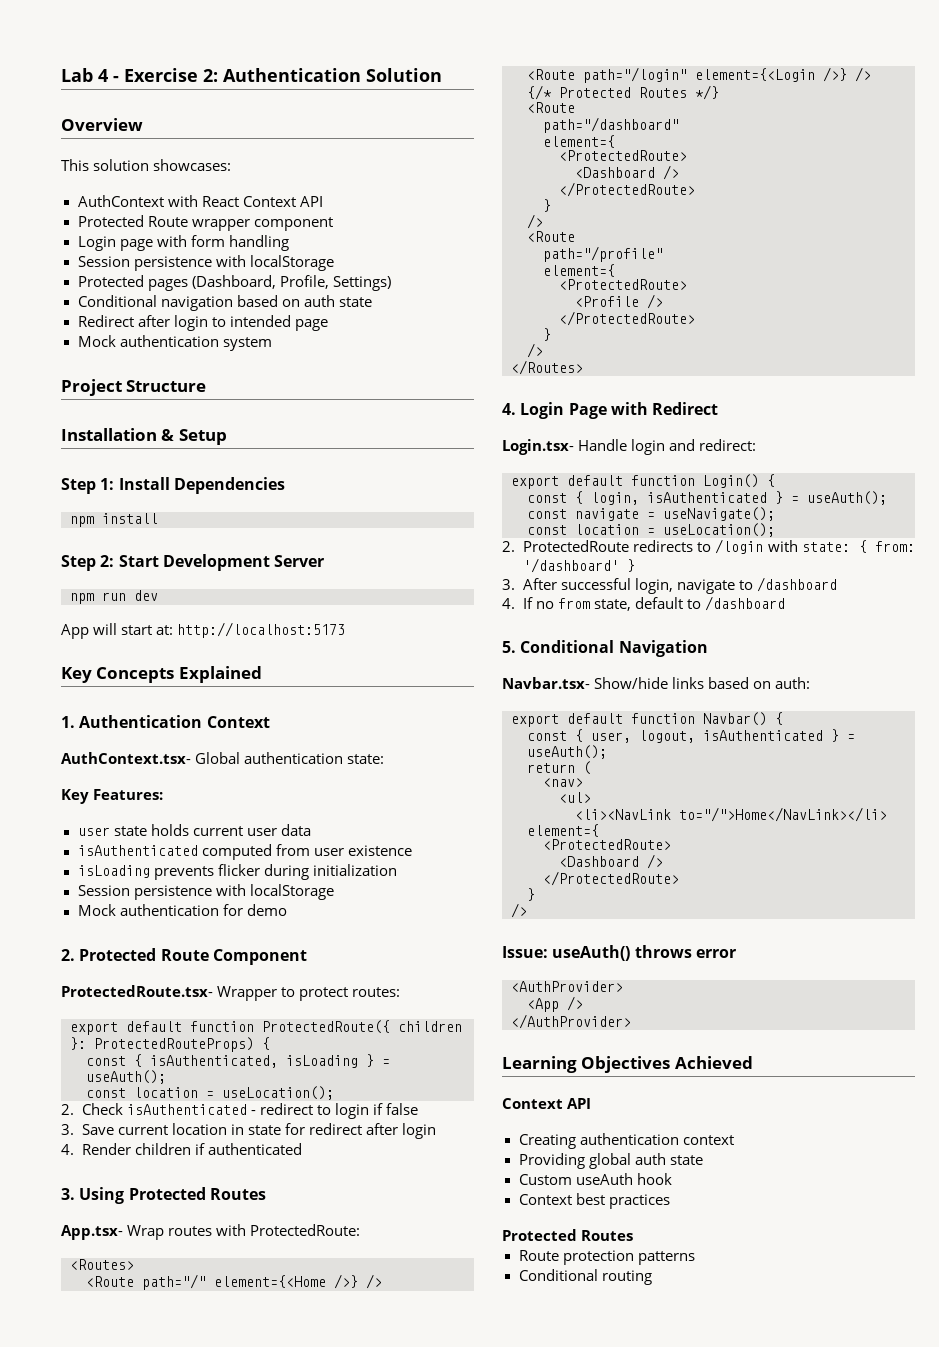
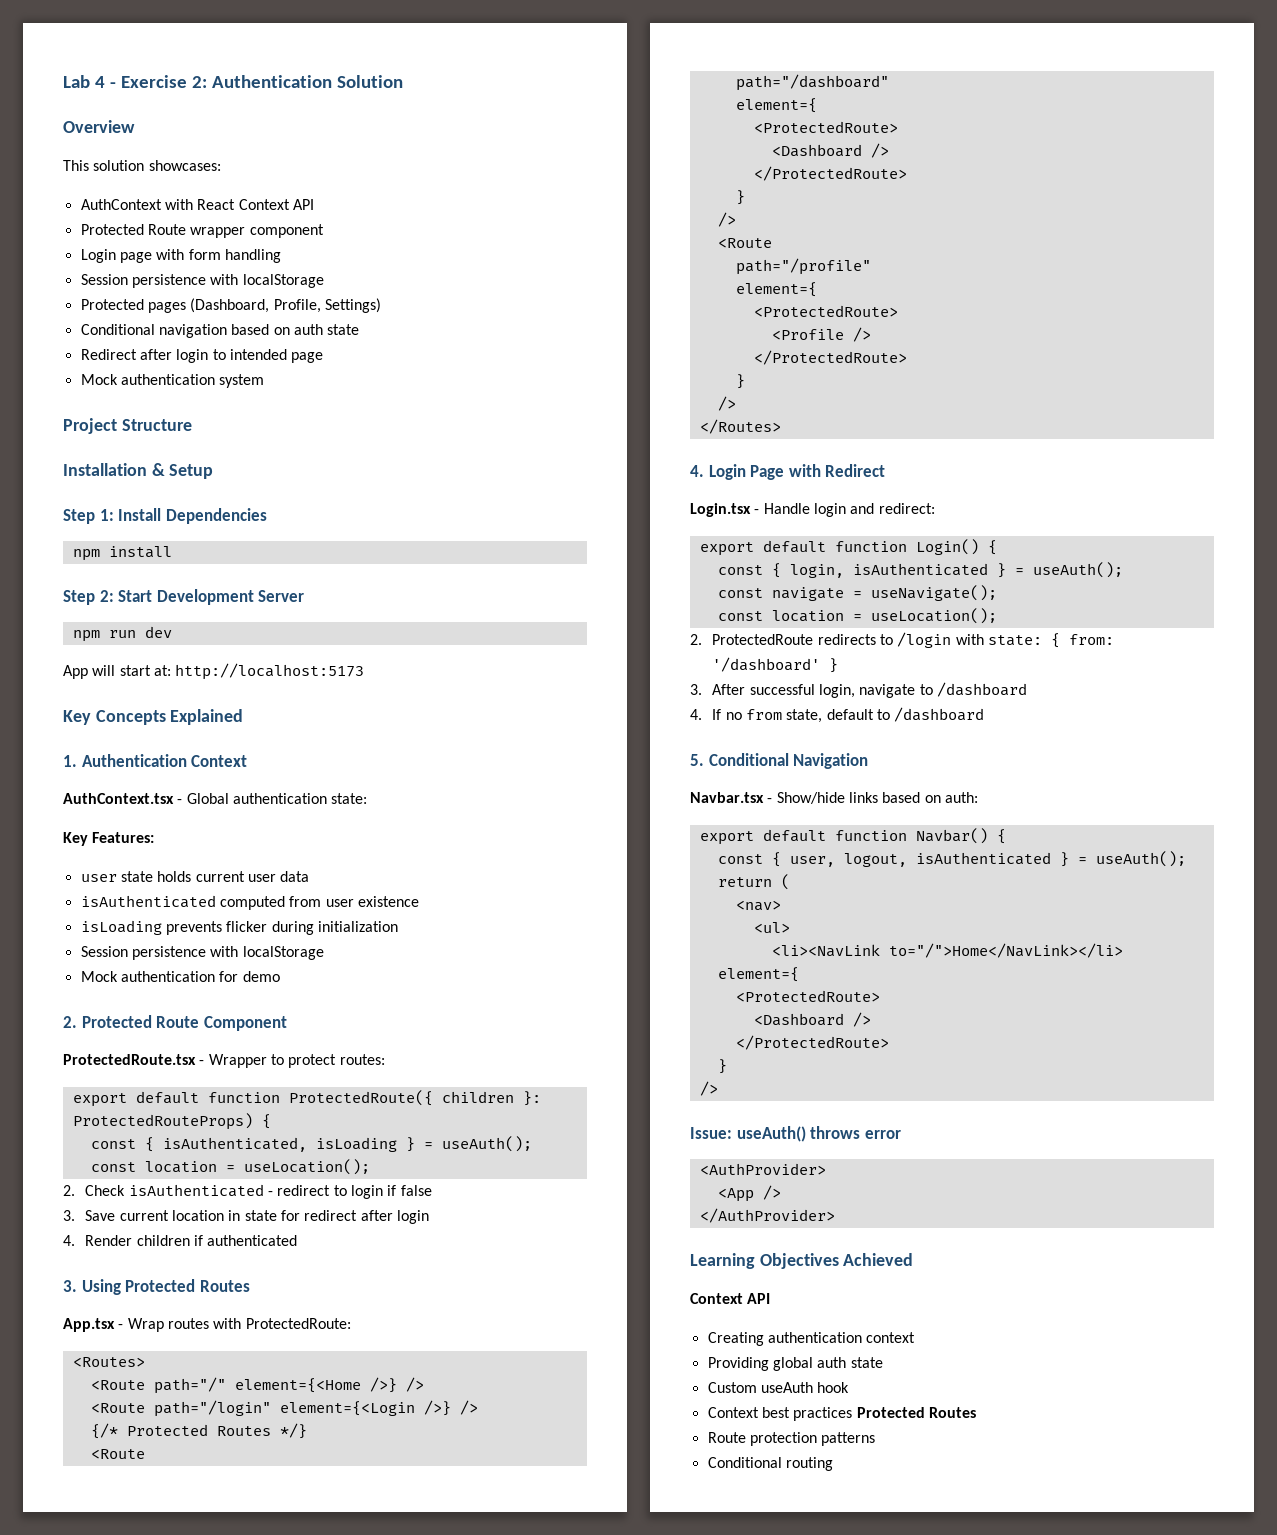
- AuthContext.tsx- Global authentication state:
+ AuthContext.tsx - Global authentication state:
- ProtectedRoute.tsx- Wrapper to protect routes:
+ ProtectedRoute.tsx - Wrapper to protect routes:
- App.tsx- Wrap routes with ProtectedRoute:
+ App.tsx - Wrap routes with ProtectedRoute:
- Login.tsx- Handle login and redirect:
+ Login.tsx - Handle login and redirect:
- Navbar.tsx- Show/hide links based on auth:
+ Navbar.tsx - Show/hide links based on auth:
- Context best practices
- Protected Routes
+ Context best practices Protected Routes

